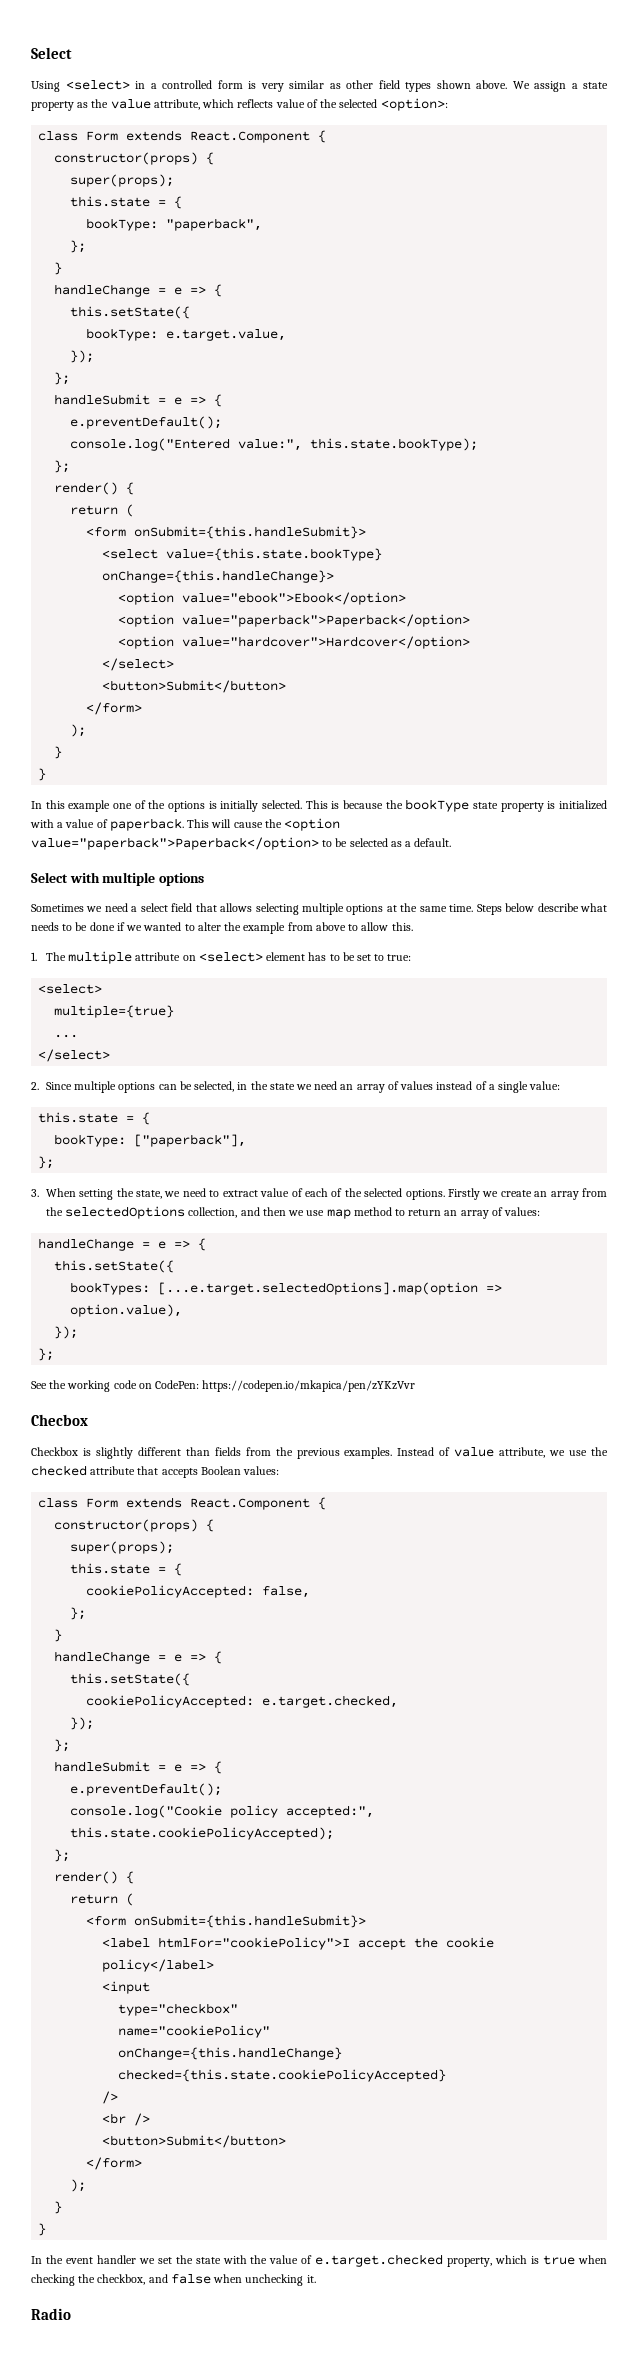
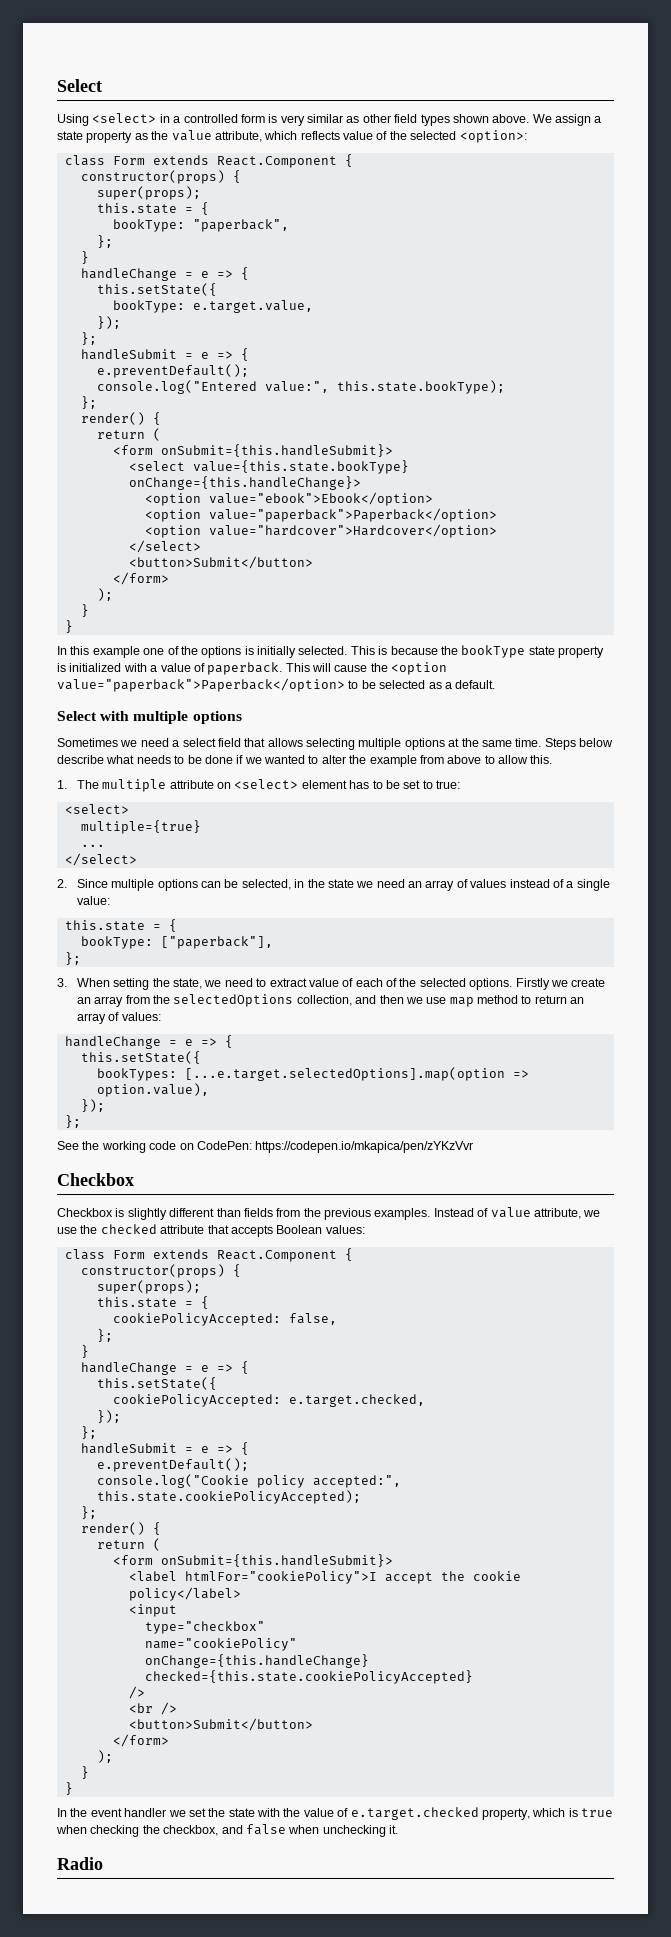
  See the working code on CodePen: https://codepen.io/mkapica/pen/zYKzVvr
- Checbox
+ Checkbox

